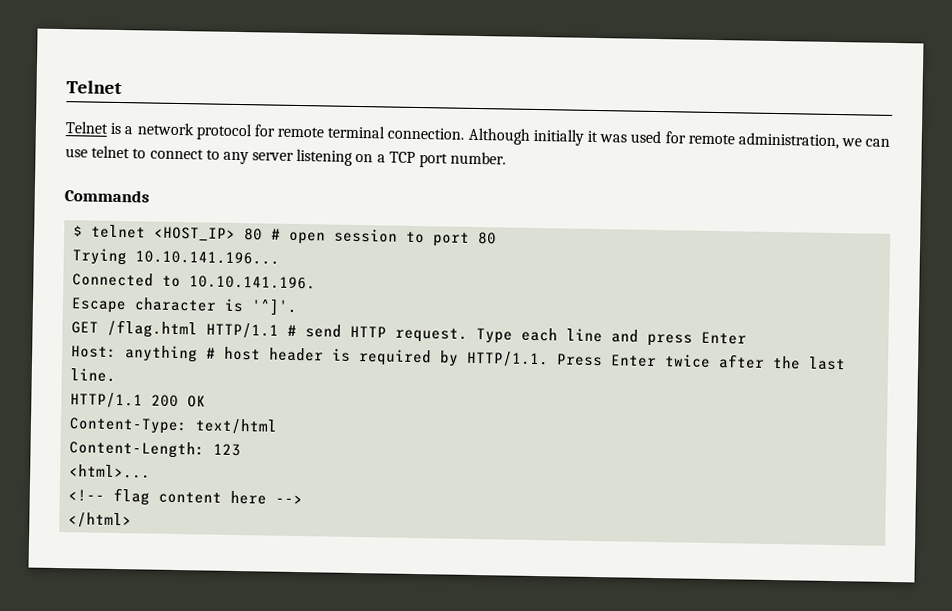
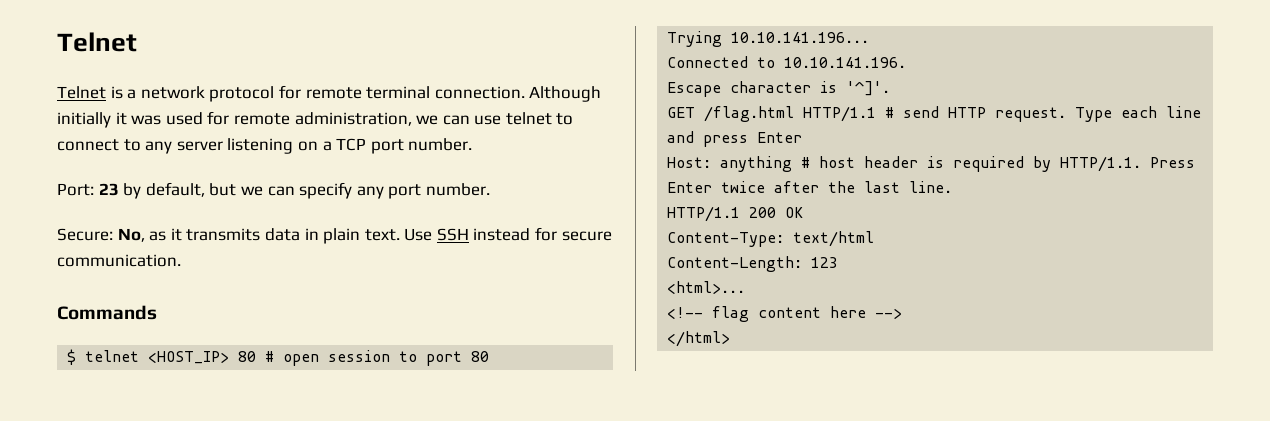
+ Port: 23 by default, but we can specify any port number.
+ Secure: No, as it transmits data in plain text. Use SSH instead for secure communication.

